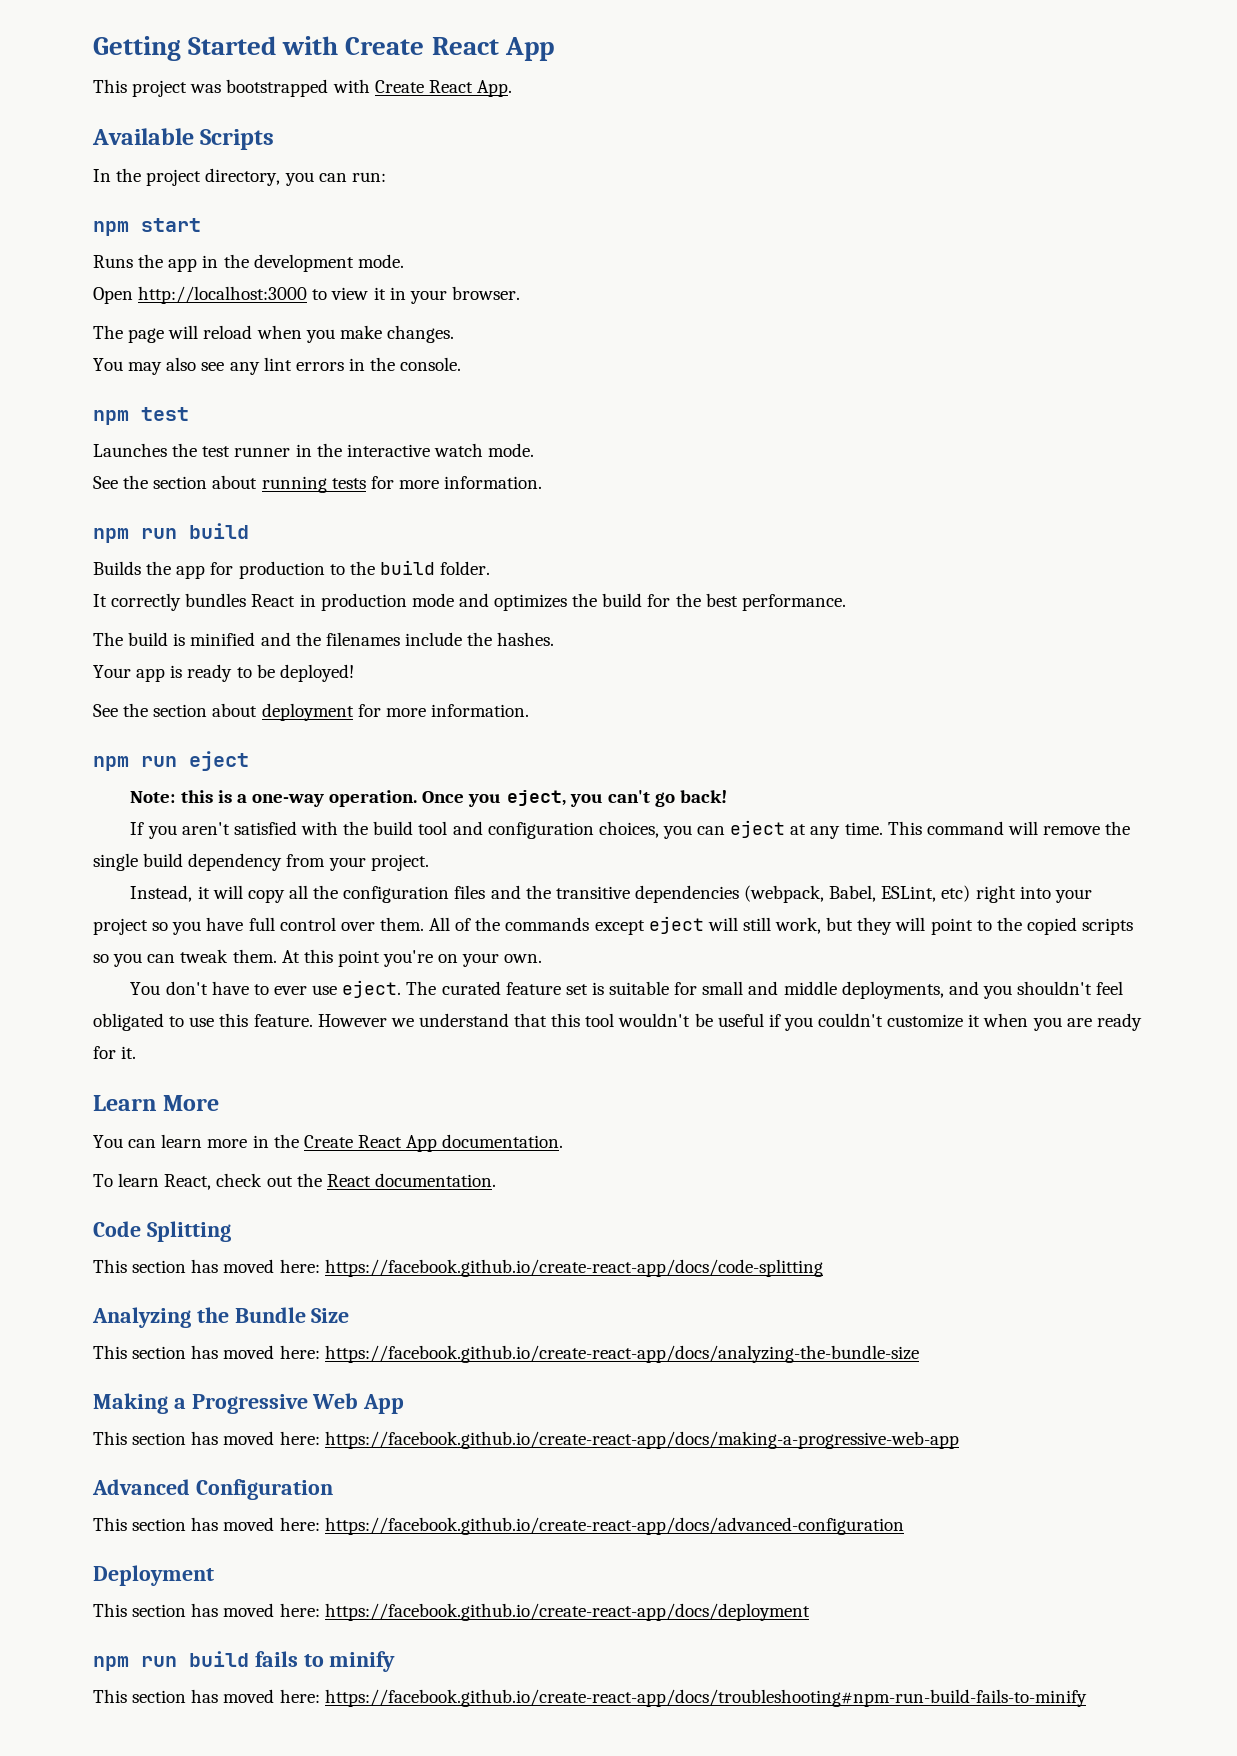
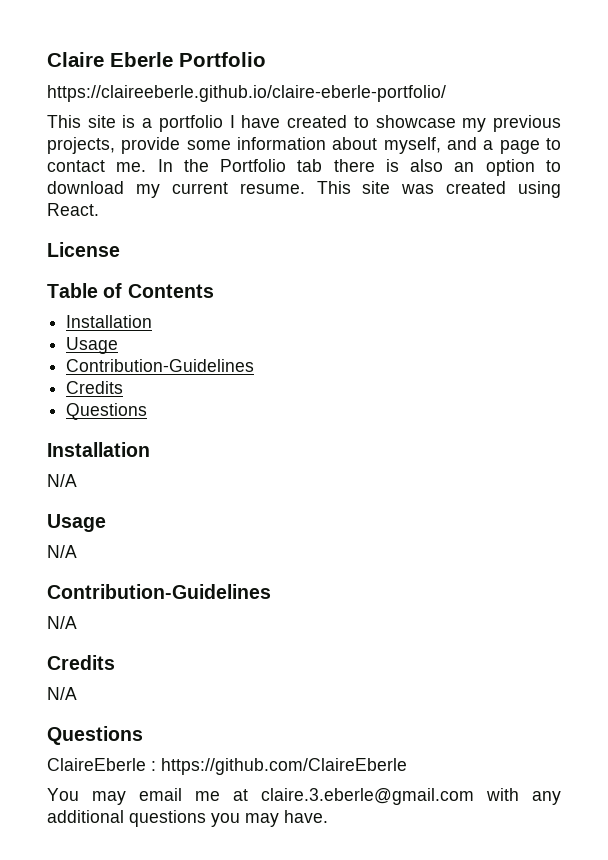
- Getting Started with Create React App
- This project was bootstrapped with Create React App.
- Available Scripts
- In the project directory, you can run:
- npm start
- Runs the app in the development mode.
- Open http://localhost:3000 to view it in your browser.
- The page will reload when you make changes.
- You may also see any lint errors in the console.
- npm test
- Launches the test runner in the interactive watch mode.
- See the section about running tests for more information.
- npm run build
- Builds the app for production to the build folder.
- It correctly bundles React in production mode and optimizes the build for the best performance.
- The build is minified and the filenames include the hashes.
- Your app is ready to be deployed!
- See the section about deployment for more information.
- npm run eject
- Note: this is a one-way operation. Once you eject, you can't go back!
- If you aren't satisfied with the build tool and configuration choices, you can eject at any time. This command will remove the single build dependency from your project.
- Instead, it will copy all the configuration files and the transitive dependencies (webpack, Babel, ESLint, etc) right into your project so you have full control over them. All of the commands except eject will still work, but they will point to the copied scripts so you can tweak them. At this point you're on your own.
- You don't have to ever use eject. The curated feature set is suitable for small and middle deployments, and you shouldn't feel obligated to use this feature. However we understand that this tool wouldn't be useful if you couldn't customize it when you are ready for it.
- Learn More
- You can learn more in the Create React App documentation.
- To learn React, check out the React documentation.
- Code Splitting
- This section has moved here: https://facebook.github.io/create-react-app/docs/code-splitting
- Analyzing the Bundle Size
- This section has moved here: https://facebook.github.io/create-react-app/docs/analyzing-the-bundle-size
- Making a Progressive Web App
- This section has moved here: https://facebook.github.io/create-react-app/docs/making-a-progressive-web-app
- Advanced Configuration
- This section has moved here: https://facebook.github.io/create-react-app/docs/advanced-configuration
- Deployment
- This section has moved here: https://facebook.github.io/create-react-app/docs/deployment
- npm run build fails to minify
- This section has moved here: https://facebook.github.io/create-react-app/docs/troubleshooting#npm-run-build-fails-to-minify
+ Claire Eberle Portfolio
+ https://claireeberle.github.io/claire-eberle-portfolio/
+ This site is a portfolio I have created to showcase my previous projects, provide some information about myself, and a page to contact me. In the Portfolio tab there is also an option to download my current resume. This site was created using React.
+ License
+ Table of Contents
+ Installation
+ Usage
+ Contribution-Guidelines
+ Credits
+ Questions
+ Installation
+ N/A
+ Usage
+ N/A
+ Contribution-Guidelines
+ N/A
+ Credits
+ N/A
+ Questions
+ ClaireEberle : https://github.com/ClaireEberle
+ You may email me at claire.3.eberle@gmail.com with any additional questions you may have.

